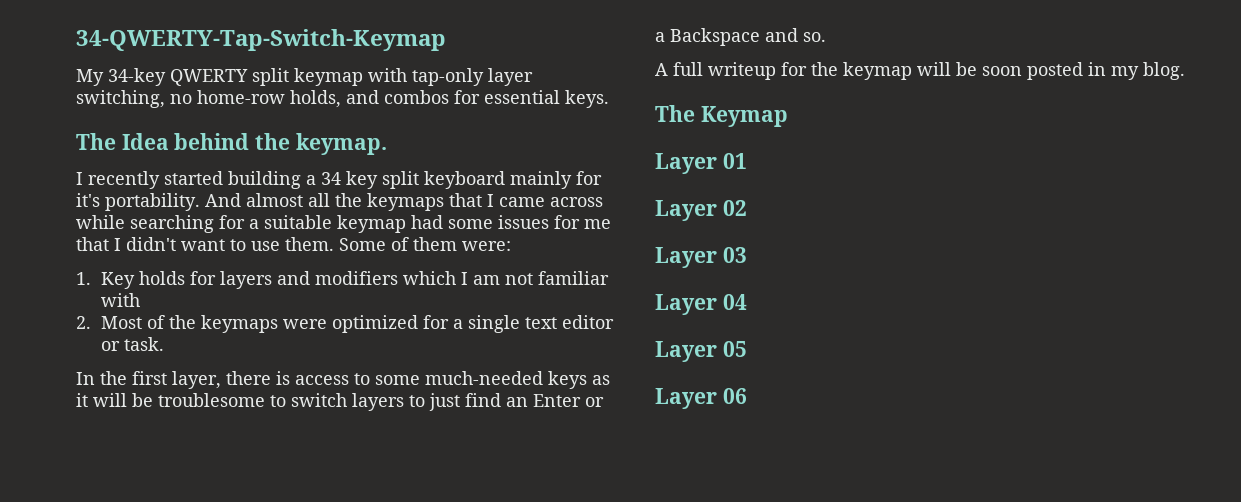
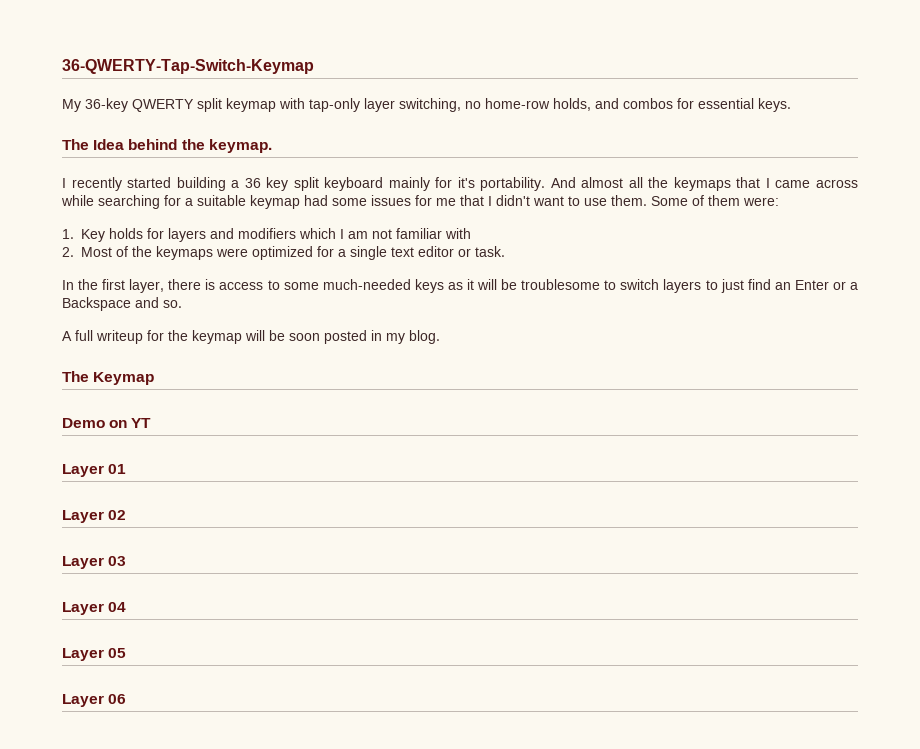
- 34-QWERTY-Tap-Switch-Keymap
+ 36-QWERTY-Tap-Switch-Keymap
- My 34-key QWERTY split keymap with tap-only layer switching, no home-row holds, and combos for essential keys.
+ My 36-key QWERTY split keymap with tap-only layer switching, no home-row holds, and combos for essential keys.
- I recently started building a 34 key split keyboard mainly for it's portability.
+ I recently started building a 36 key split keyboard mainly for it's portability.
+ Demo on YT

